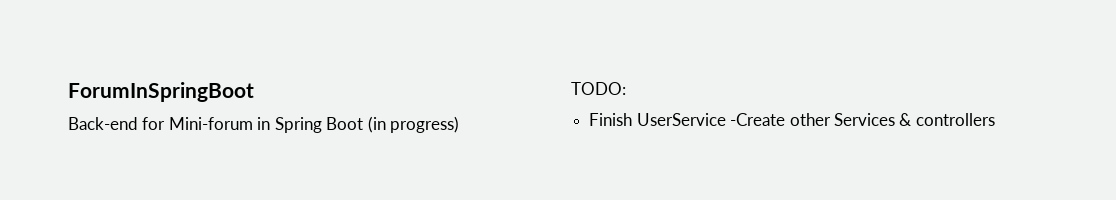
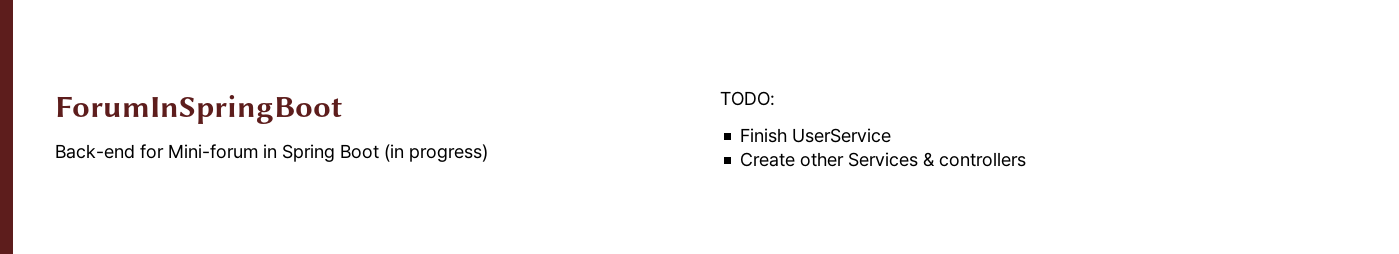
- Finish UserService -Create other Services & controllers
+ Finish UserService
+ Create other Services & controllers

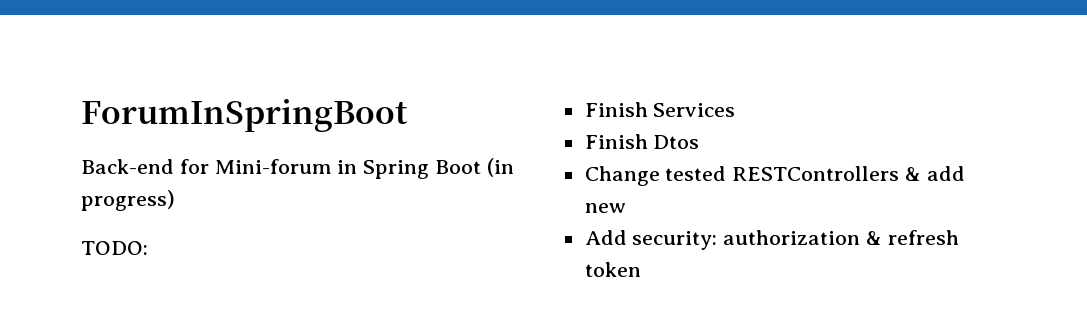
- Finish UserService
- Create other Services & controllers
+ Finish Services
+ Finish Dtos
+ Change tested RESTControllers & add new
+ Add security: authorization & refresh token

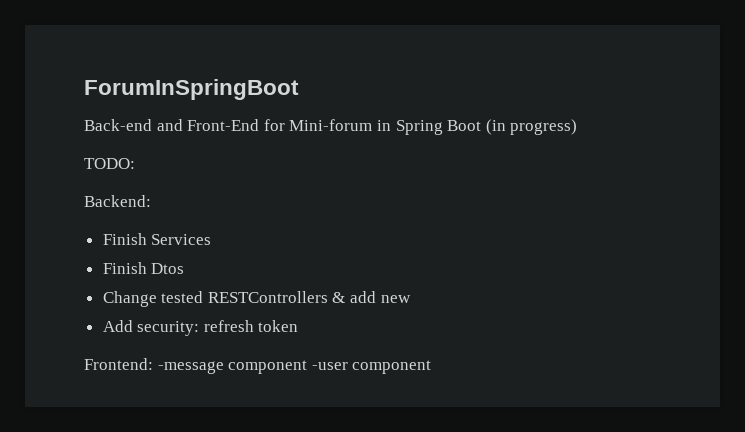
- Back-end for Mini-forum in Spring Boot (in progress)
+ Back-end and Front-End for Mini-forum in Spring Boot (in progress)
+ Backend:
- Add security: authorization & refresh token
+ Add security: refresh token
+ Frontend: -message component -user component

